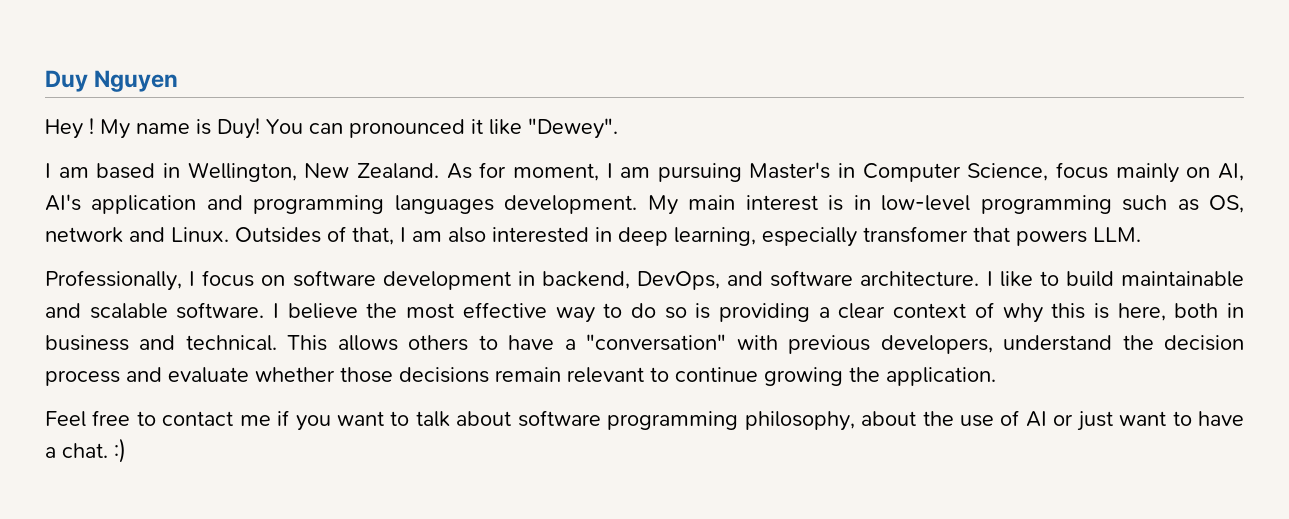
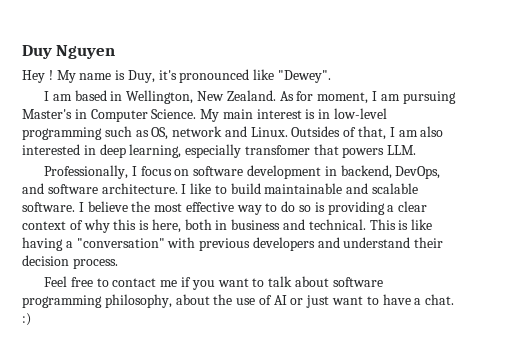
- My name is Duy! You can pronounced it like "Dewey".
+ My name is Duy, it's pronounced like "Dewey".
- As for moment, I am pursuing Master's in Computer Science, focus mainly on AI, AI's application and programming languages development.
+ As for moment, I am pursuing Master's in Computer Science.
- This allows others to have a "conversation" with previous developers, understand the decision process and evaluate whether those decisions remain relevant to continue growing the application.
+ This is like having a "conversation" with previous developers and understand their decision process.

